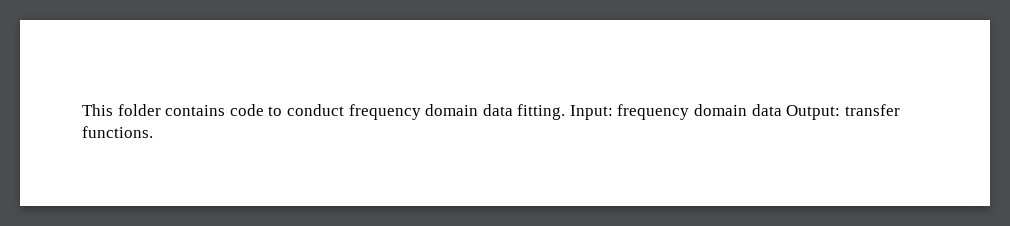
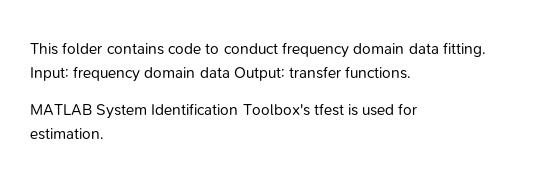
+ MATLAB System Identification Toolbox's tfest is used for estimation.

